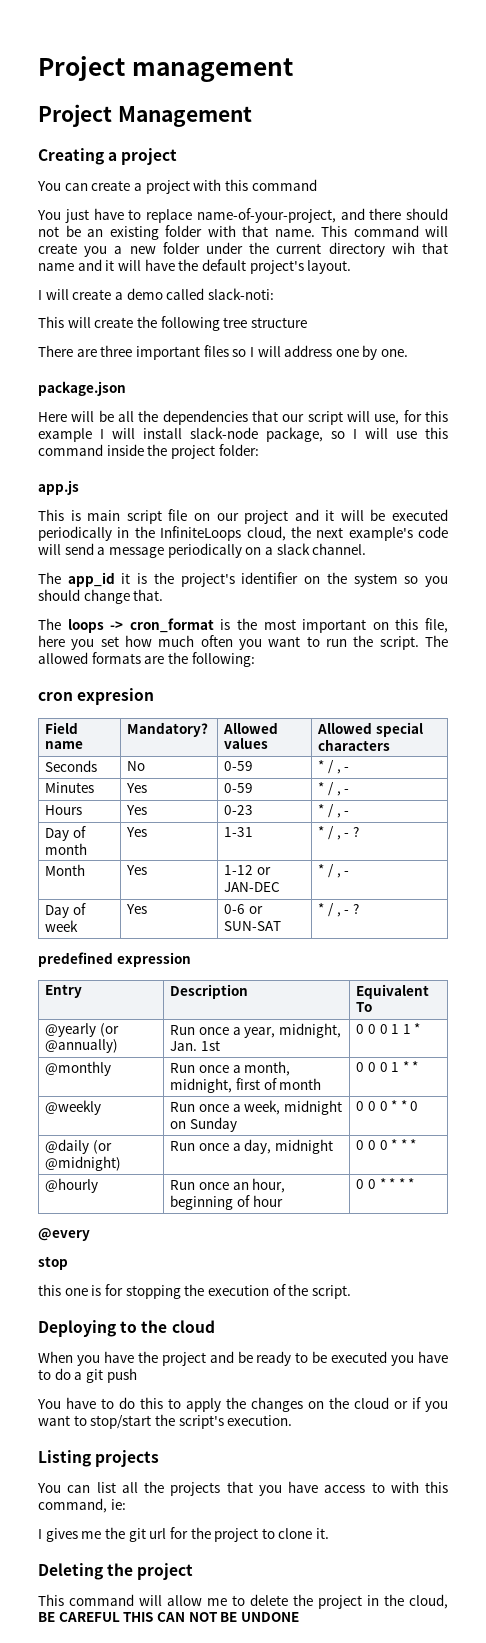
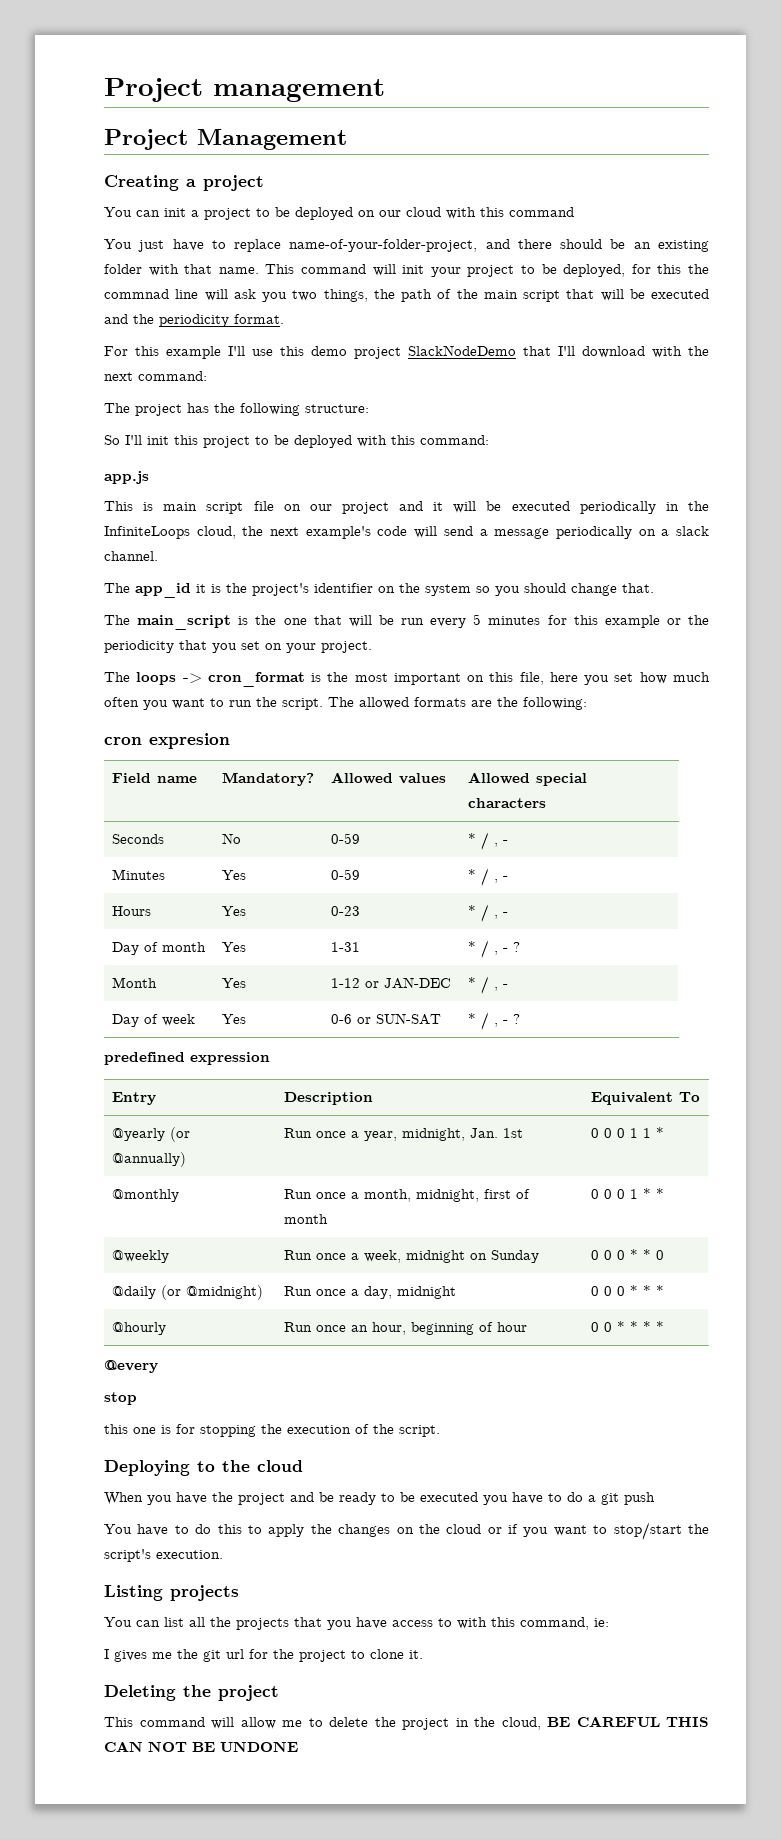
- You can create a project with this command
+ You can init a project to be deployed on our cloud with this command
- You just have to replace name-of-your-project, and there should not be an existing folder with that name.
+ You just have to replace name-of-your-folder-project, and there should be an existing folder with that name.
- This command will create you a new folder under the current directory wih that name and it will have the default project's layout.
- I will create a demo called slack-noti:
- This will create the following tree structure
- There are three important files so I will address one by one.
- package.json
- Here will be all the dependencies that our script will use, for this example I will install slack-node package, so I will use this command inside the project folder:
+ This command will init your project to be deployed, for this the commnad line will ask you two things, the path of the main script that will be executed and the periodicity format.
+ For this example I'll use this demo project SlackNodeDemo that I'll download with the next command:
+ The project has the following structure:
+ So I'll init this project to be deployed with this command:
+ The main_script is the one that will be run every 5 minutes for this example or the periodicity that you set on your project.

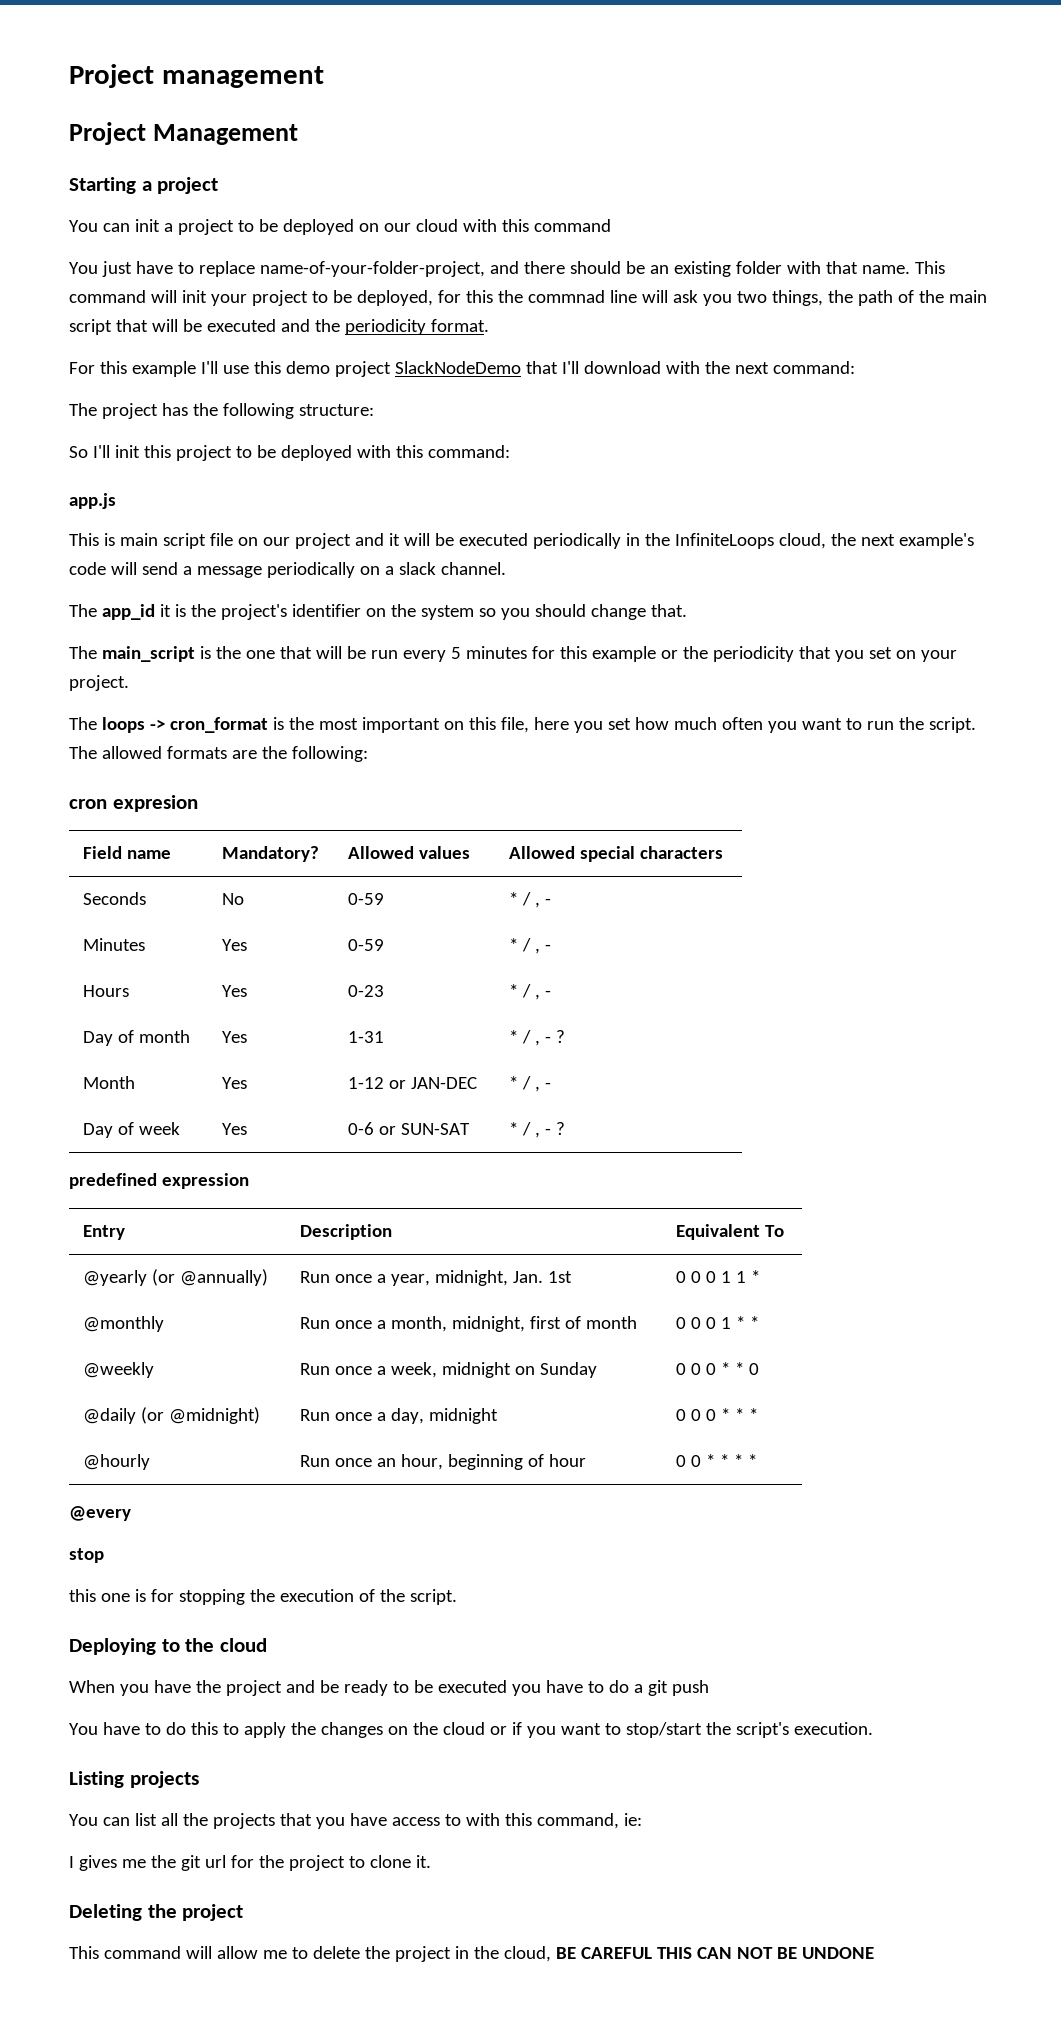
- Creating a project
+ Starting a project

